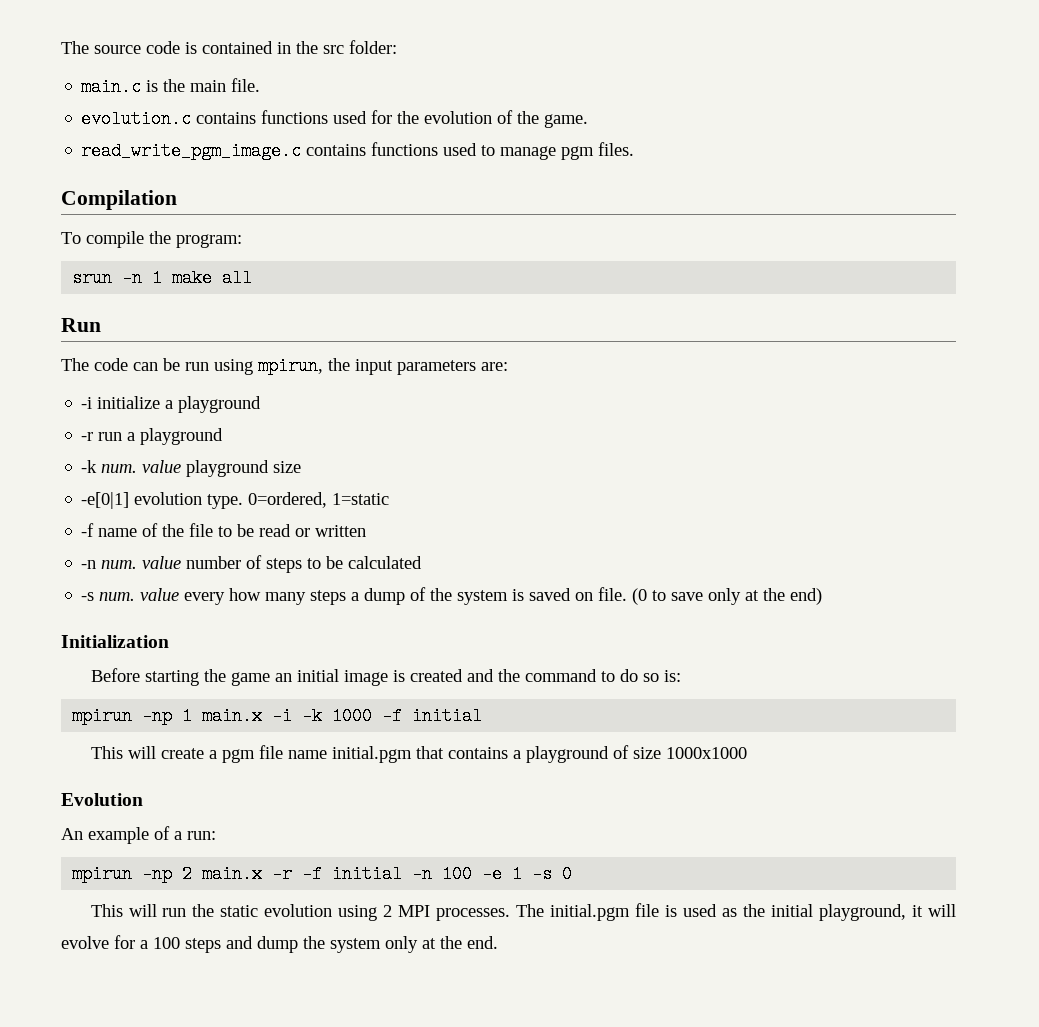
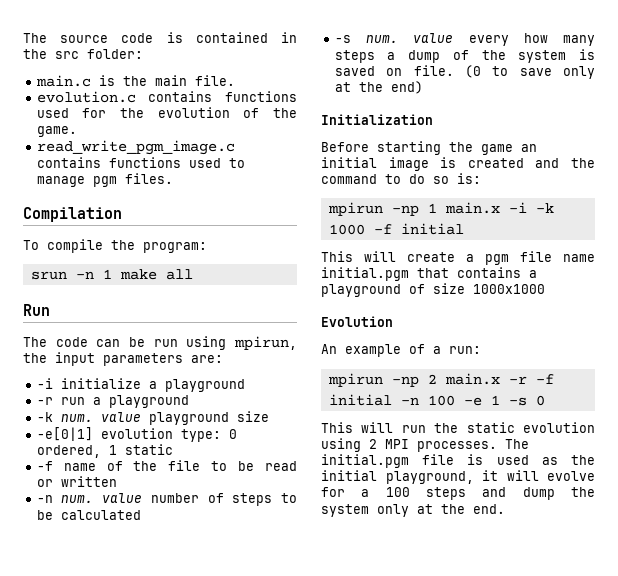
- -e[0|1] evolution type. 0=ordered, 1=static
+ -e[0|1] evolution type: 0 ordered, 1 static

